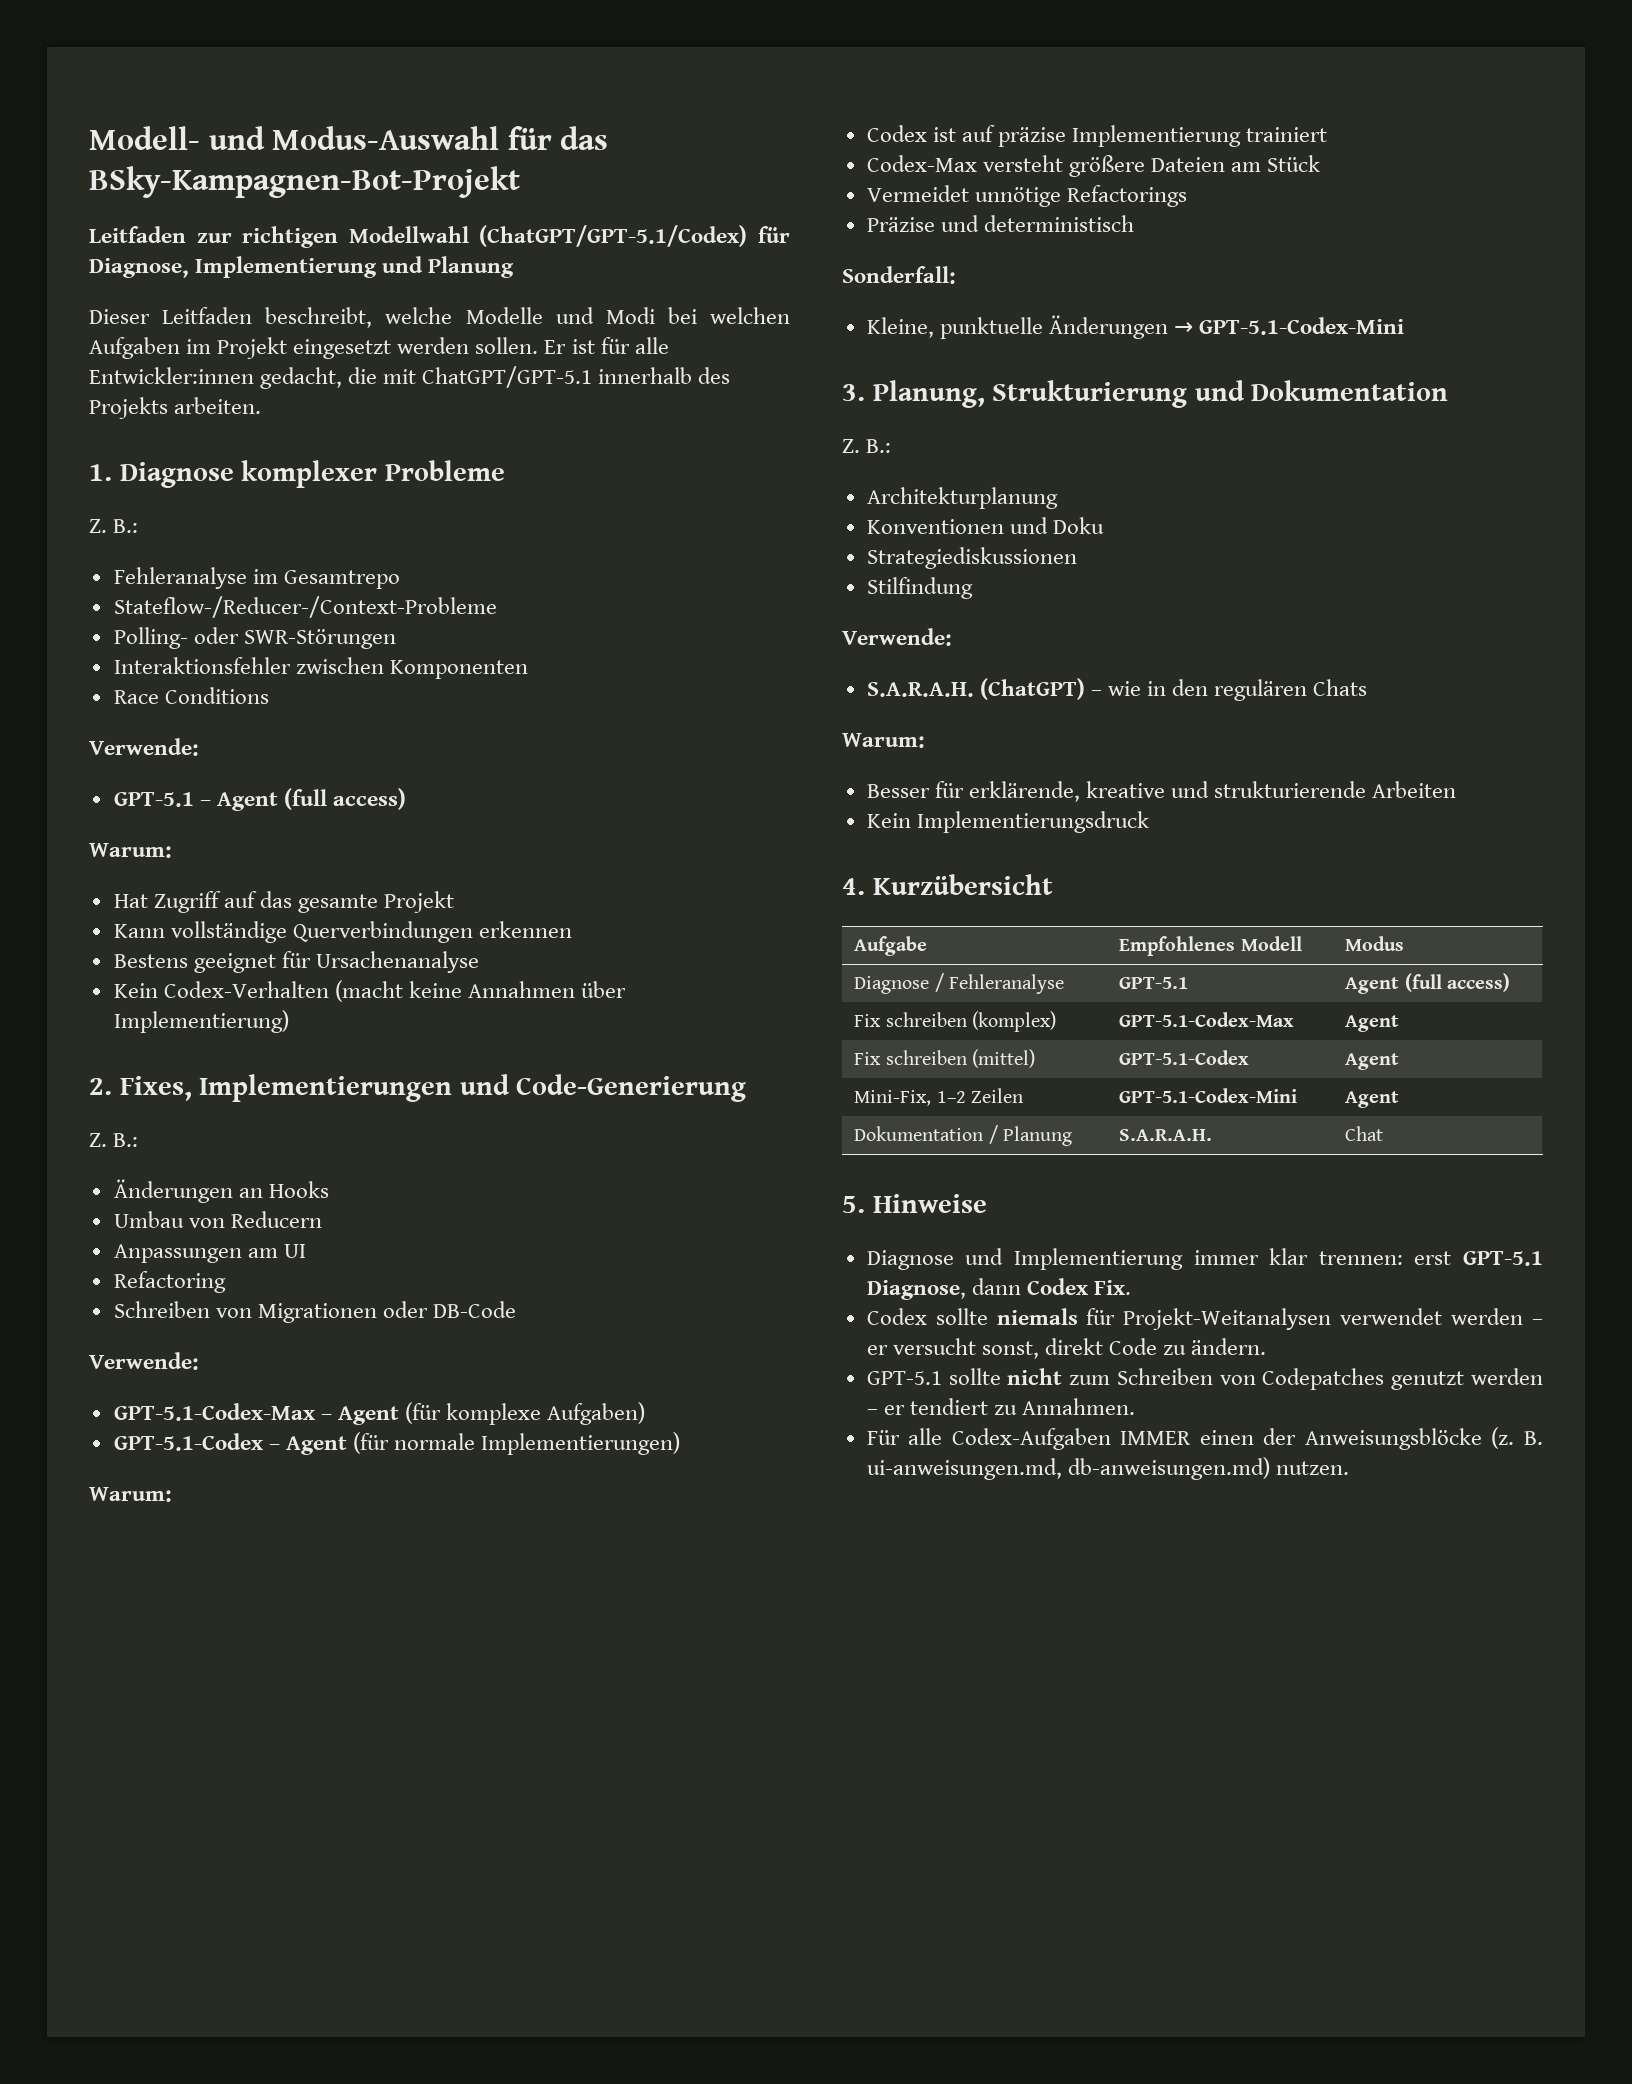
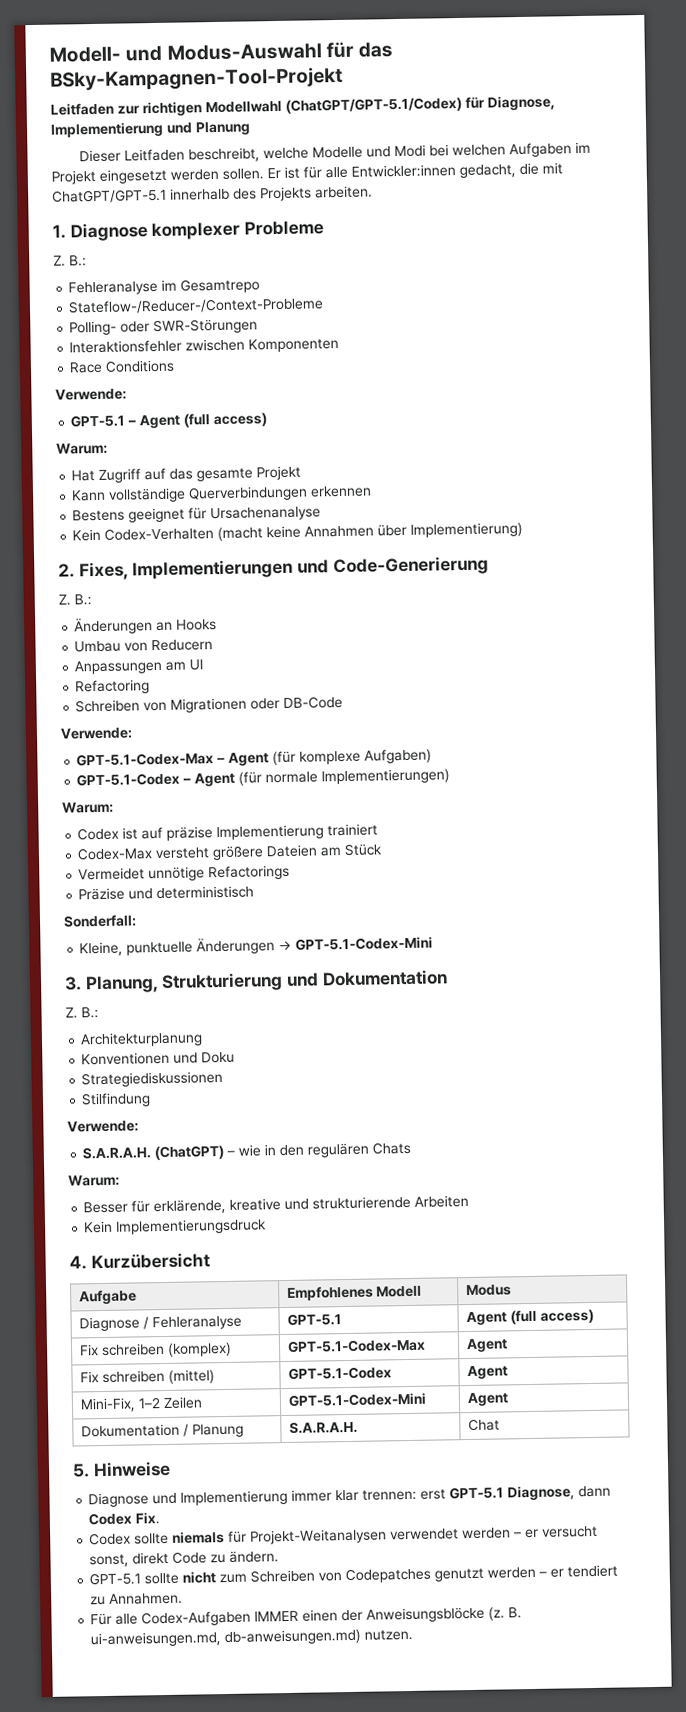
- Modell- und Modus-Auswahl für das BSky-Kampagnen-Bot-Projekt
+ Modell- und Modus-Auswahl für das BSky-Kampagnen-Tool-Projekt

